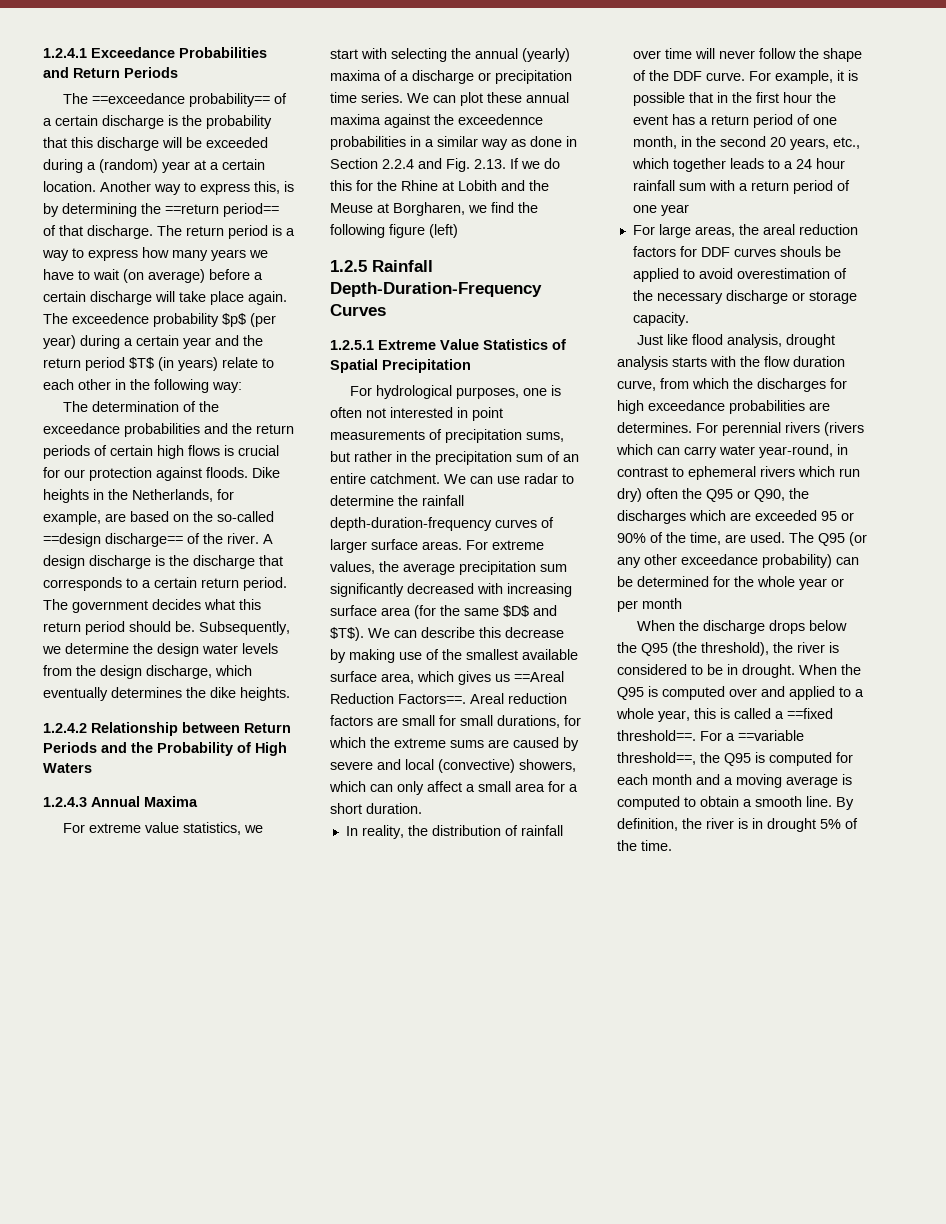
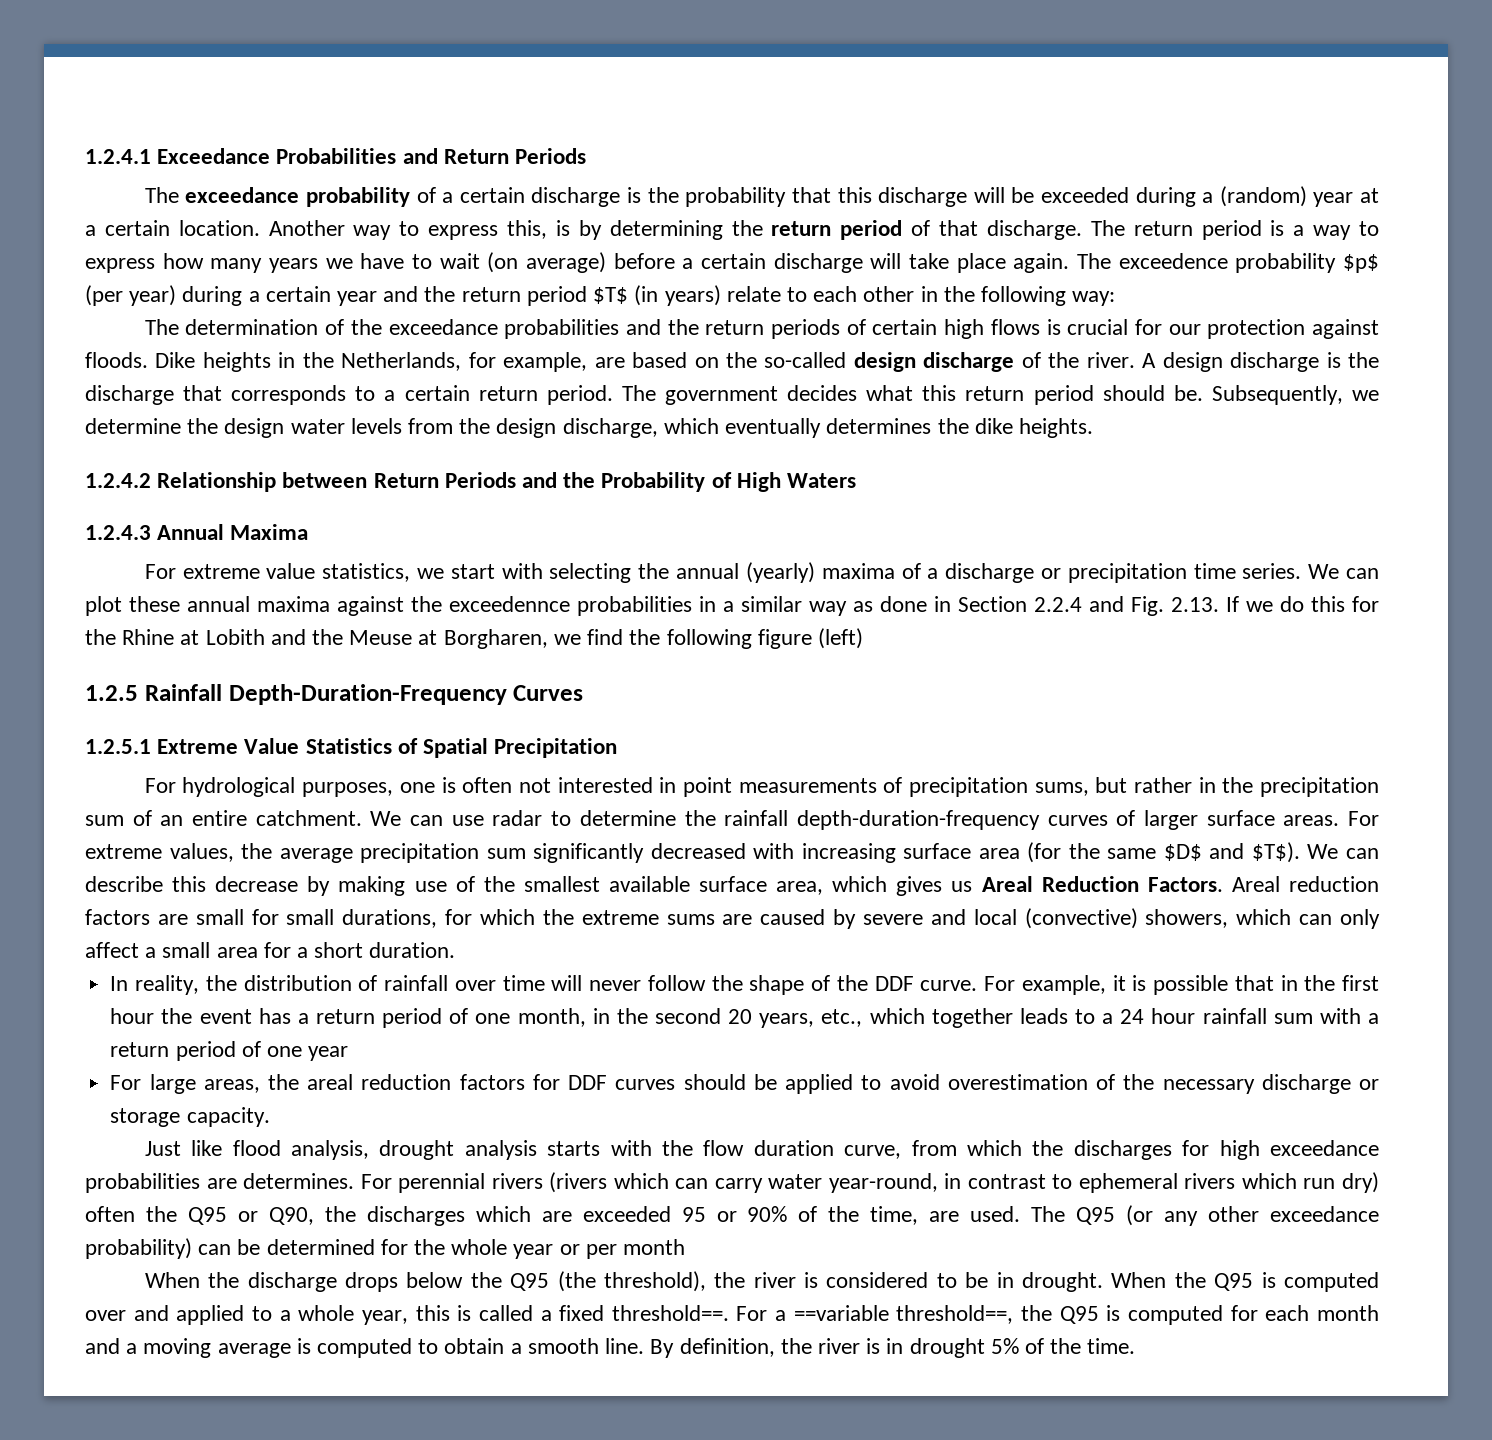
- The ==exceedance probability== of a certain discharge is the probability that this discharge will be exceeded during a (random) year at a certain location.
+ The exceedance probability of a certain discharge is the probability that this discharge will be exceeded during a (random) year at a certain location.
- Another way to express this, is by determining the ==return period== of that discharge.
+ Another way to express this, is by determining the return period of that discharge.
- Dike heights in the Netherlands, for example, are based on the so-called ==design discharge== of the river.
+ Dike heights in the Netherlands, for example, are based on the so-called design discharge of the river.
- We can describe this decrease by making use of the smallest available surface area, which gives us ==Areal Reduction Factors==.
+ We can describe this decrease by making use of the smallest available surface area, which gives us Areal Reduction Factors.
- For large areas, the areal reduction factors for DDF curves shouls be applied to avoid overestimation of the necessary discharge or storage capacity.
+ For large areas, the areal reduction factors for DDF curves should be applied to avoid overestimation of the necessary discharge or storage capacity.
- When the Q95 is computed over and applied to a whole year, this is called a ==fixed threshold==.
+ When the Q95 is computed over and applied to a whole year, this is called a fixed threshold==.

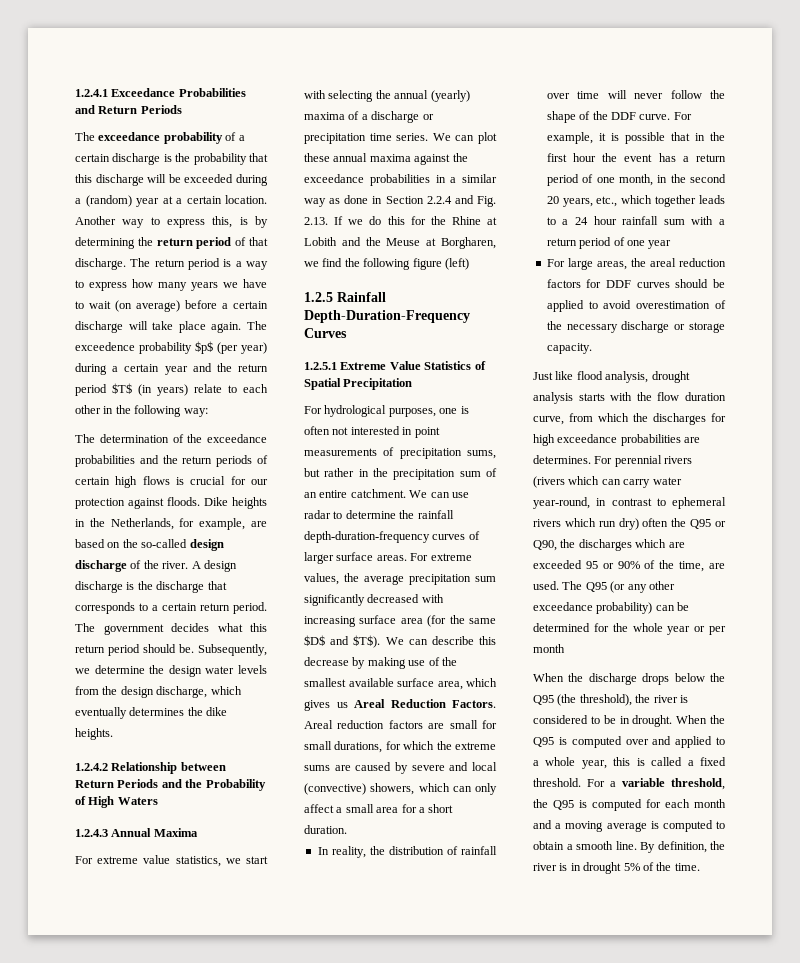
- We can plot these annual maxima against the exceedennce probabilities in a similar way as done in Section 2.2.4 and Fig. 2.13. If we do this for the Rhine at Lobith and the Meuse at Borgharen, we find the following figure (left)
+ We can plot these annual maxima against the exceedance probabilities in a similar way as done in Section 2.2.4 and Fig. 2.13. If we do this for the Rhine at Lobith and the Meuse at Borgharen, we find the following figure (left)
- When the Q95 is computed over and applied to a whole year, this is called a fixed threshold==.
+ When the Q95 is computed over and applied to a whole year, this is called a fixed threshold.
- For a ==variable threshold==, the Q95 is computed for each month and a moving average is computed to obtain a smooth line.
+ For a variable threshold, the Q95 is computed for each month and a moving average is computed to obtain a smooth line.

